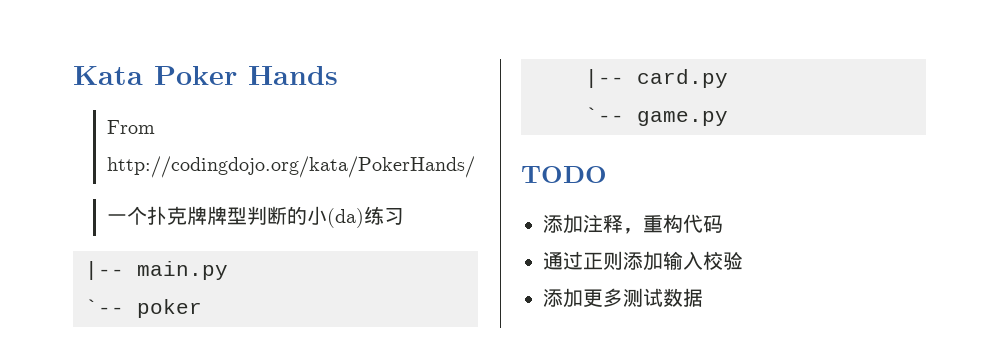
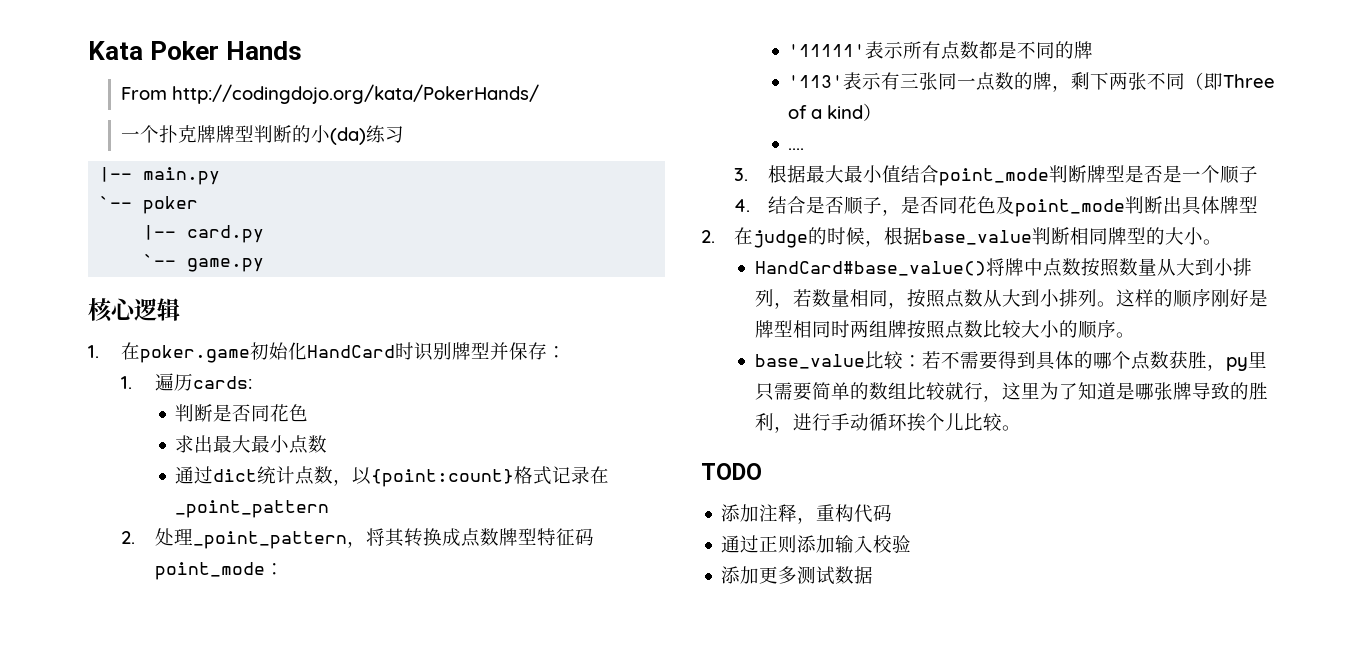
+ 核心逻辑
+ 1.在poker.game初始化HandCard时识别牌型并保存：
+ 1.遍历cards:
+ 判断是否同花色
+ 求出最大最小点数
+ 通过dict统计点数，以{point:count}格式记录在_point_pattern
+ 2.处理_point_pattern，将其转换成点数牌型特征码point_mode：
+ '11111'表示所有点数都是不同的牌
+ '113'表示有三张同一点数的牌，剩下两张不同（即Three of a kind）
+ ....
+ 3.根据最大最小值结合point_mode判断牌型是否是一个顺子
+ 4.结合是否顺子，是否同花色及point_mode判断出具体牌型
+ 2.在judge的时候，根据base_value判断相同牌型的大小。
+ HandCard#base_value()将牌中点数按照数量从大到小排列，若数量相同，按照点数从大到小排列。这样的顺序刚好是牌型相同时两组牌按照点数比较大小的顺序。
+ base_value比较：若不需要得到具体的哪个点数获胜，py里只需要简单的数组比较就行，这里为了知道是哪张牌导致的胜利，进行手动循环挨个儿比较。

